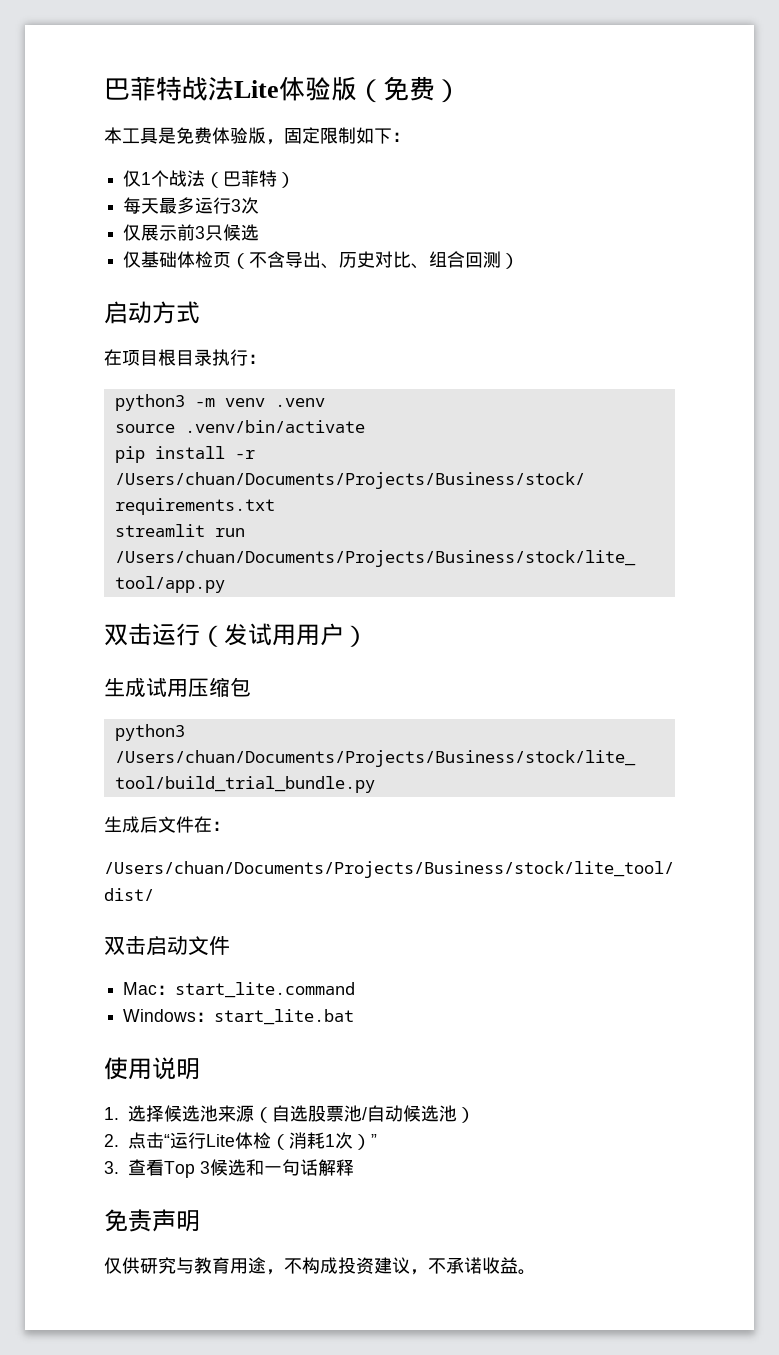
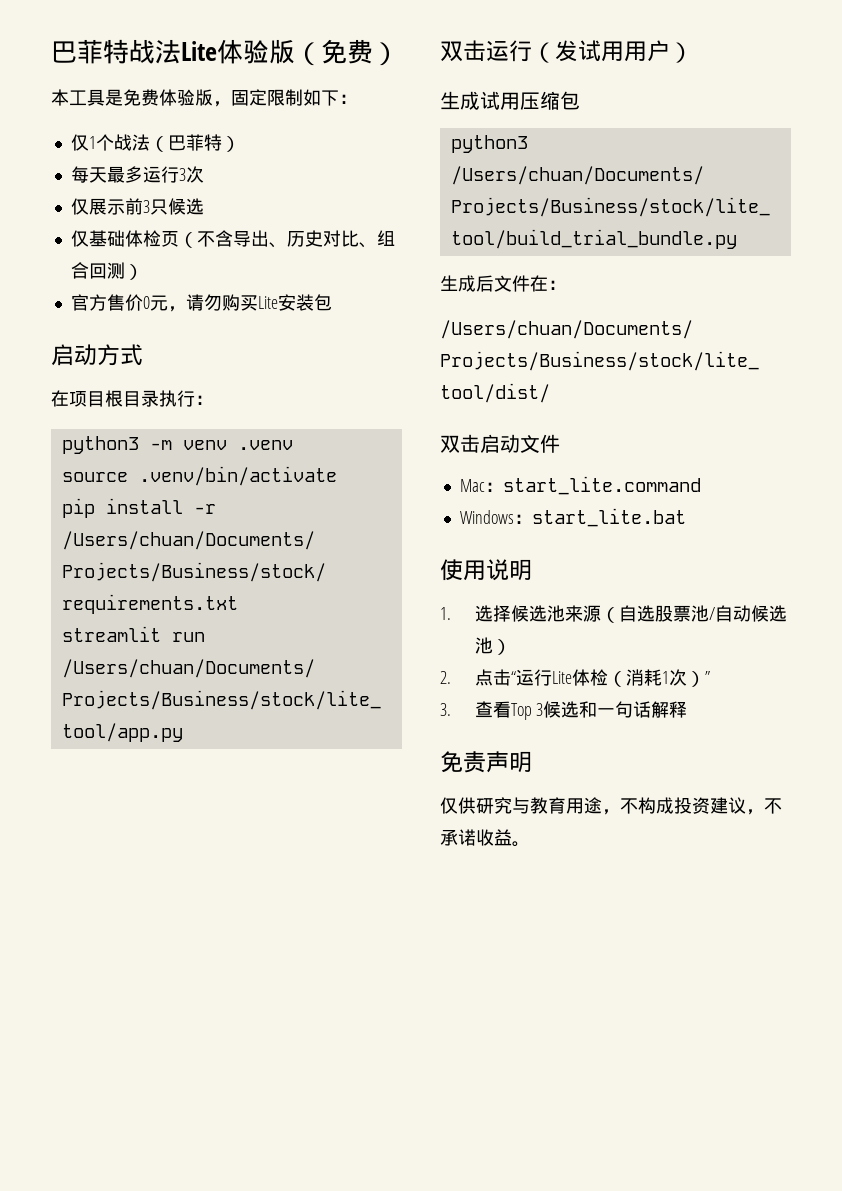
+ 官方售价0元，请勿购买Lite安装包

